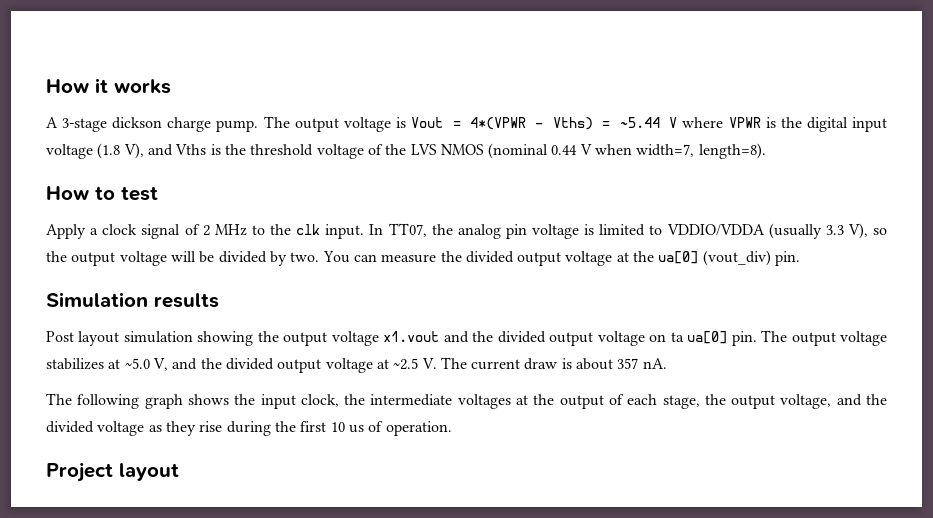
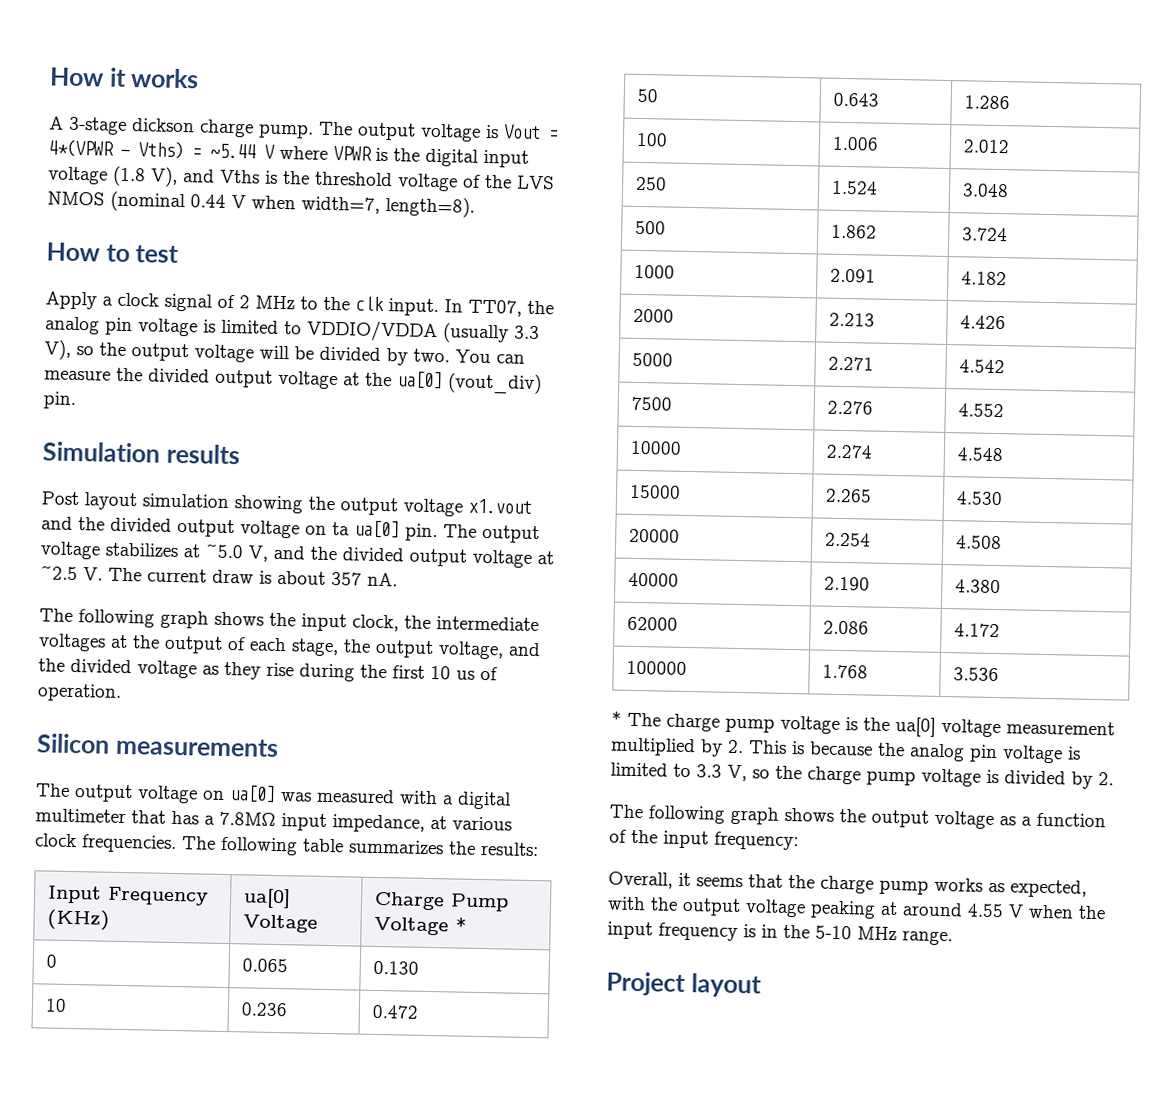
+ Silicon measurements
+ The output voltage on ua[0] was measured with a digital multimeter that has a 7.8MΩ input impedance, at various clock frequencies. The following table summarizes the results:
+ Input Frequency (KHz) | ua[0] Voltage | Charge Pump Voltage *
+ 0 | 0.065 | 0.130
+ 10 | 0.236 | 0.472
+ 50 | 0.643 | 1.286
+ 100 | 1.006 | 2.012
+ 250 | 1.524 | 3.048
+ 500 | 1.862 | 3.724
+ 1000 | 2.091 | 4.182
+ 2000 | 2.213 | 4.426
+ 5000 | 2.271 | 4.542
+ 7500 | 2.276 | 4.552
+ 10000 | 2.274 | 4.548
+ 15000 | 2.265 | 4.530
+ 20000 | 2.254 | 4.508
+ 40000 | 2.190 | 4.380
+ 62000 | 2.086 | 4.172
+ 100000 | 1.768 | 3.536
+ * The charge pump voltage is the ua[0] voltage measurement multiplied by 2. This is because the analog pin voltage is limited to 3.3 V, so the charge pump voltage is divided by 2.
+ The following graph shows the output voltage as a function of the input frequency:
+ Overall, it seems that the charge pump works as expected, with the output voltage peaking at around 4.55 V when the input frequency is in the 5-10 MHz range.

